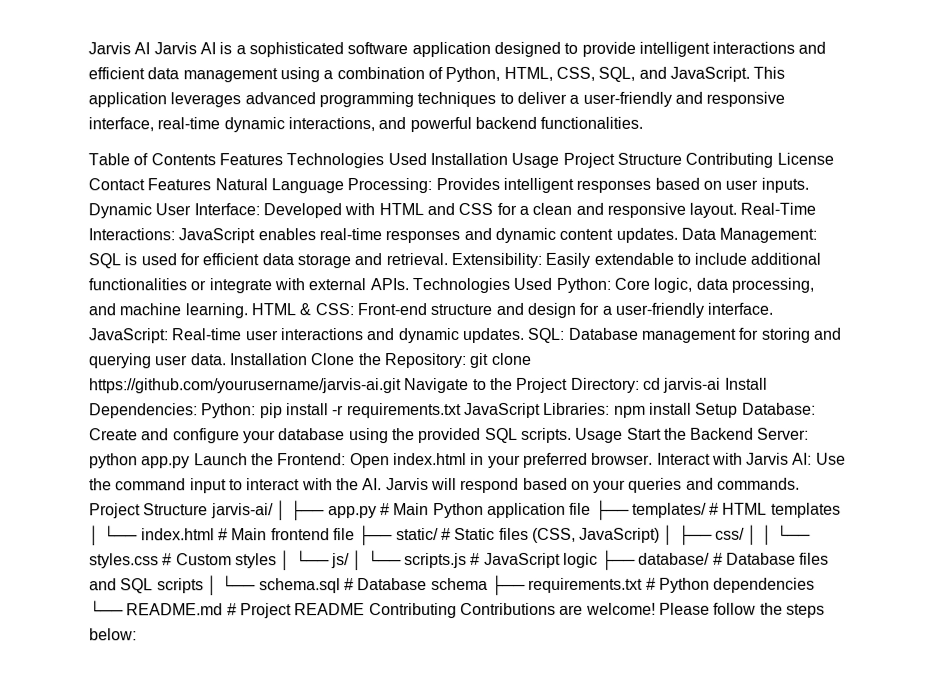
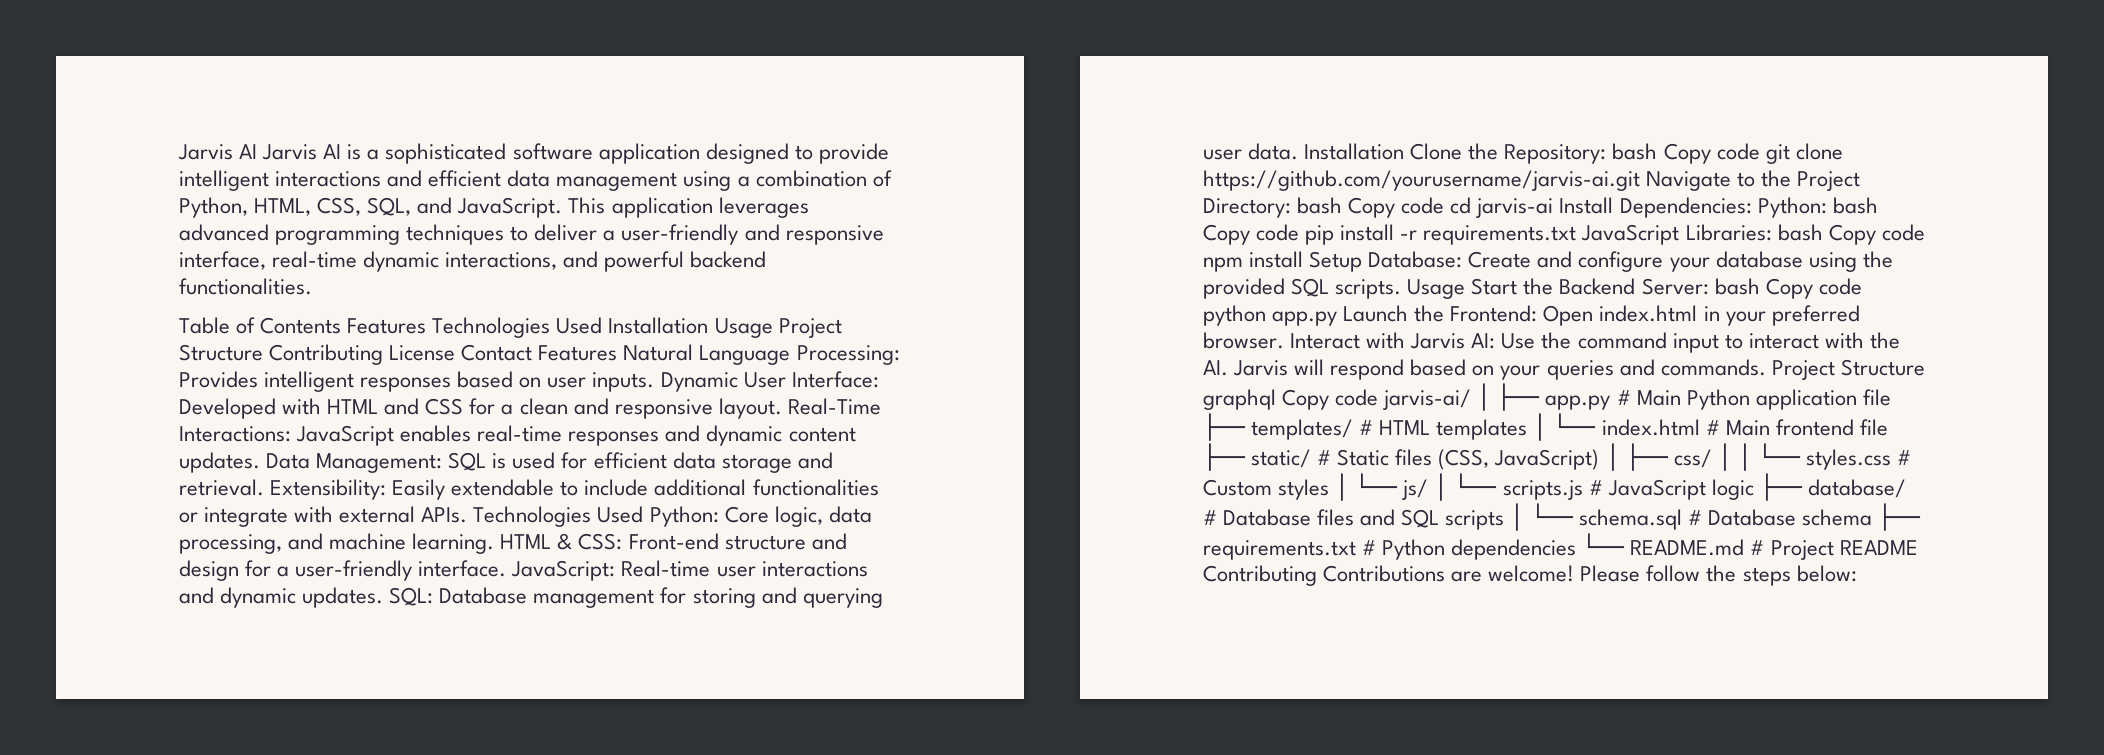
- Installation Clone the Repository: git clone https://github.com/yourusername/jarvis-ai.git Navigate to the Project Directory: cd jarvis-ai Install Dependencies: Python: pip install -r requirements.txt JavaScript Libraries: npm install Setup Database: Create and configure your database using the provided SQL scripts.
+ Installation Clone the Repository: bash Copy code git clone https://github.com/yourusername/jarvis-ai.git Navigate to the Project Directory: bash Copy code cd jarvis-ai Install Dependencies: Python: bash Copy code pip install -r requirements.txt JavaScript Libraries: bash Copy code npm install Setup Database: Create and configure your database using the provided SQL scripts.
- Usage Start the Backend Server: python app.py Launch the Frontend: Open index.html in your preferred browser.
+ Usage Start the Backend Server: bash Copy code python app.py Launch the Frontend: Open index.html in your preferred browser.
- Project Structure jarvis-ai/ │ ├── app.py # Main Python application file ├── templates/ # HTML templates │ └── index.html # Main frontend file ├── static/ # Static files (CSS, JavaScript) │ ├── css/ │ │ └── styles.css # Custom styles │ └── js/ │ └── scripts.js # JavaScript logic ├── database/ # Database files and SQL scripts │ └── schema.sql # Database schema ├── requirements.txt # Python dependencies └── README.md # Project README Contributing Contributions are welcome!
+ Project Structure graphql Copy code jarvis-ai/ │ ├── app.py # Main Python application file ├── templates/ # HTML templates │ └── index.html # Main frontend file ├── static/ # Static files (CSS, JavaScript) │ ├── css/ │ │ └── styles.css # Custom styles │ └── js/ │ └── scripts.js # JavaScript logic ├── database/ # Database files and SQL scripts │ └── schema.sql # Database schema ├── requirements.txt # Python dependencies └── README.md # Project README Contributing Contributions are welcome!

